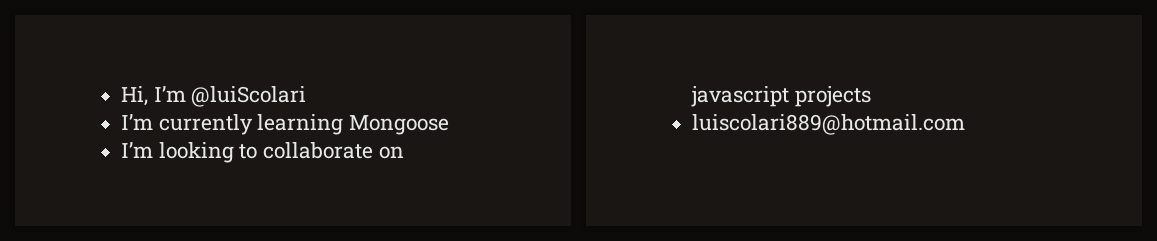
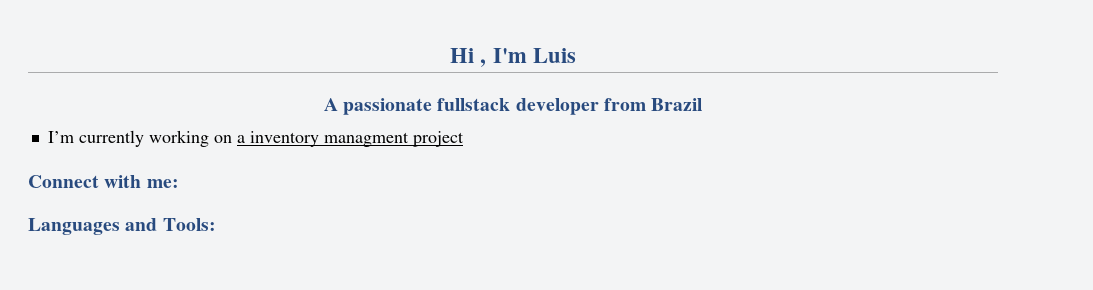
- Hi, I’m @luiScolari
- I’m currently learning Mongoose
- I’m looking to collaborate on javascript projects
- luiscolari889@hotmail.com
+ Hi , I'm Luis
+ A passionate fullstack developer from Brazil
+ I’m currently working on a inventory managment project
+ Connect with me:
+ Languages and Tools:

